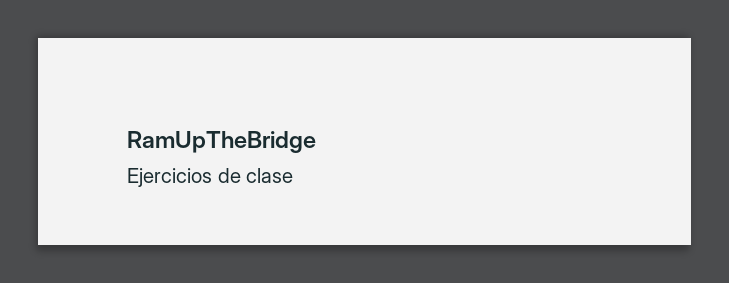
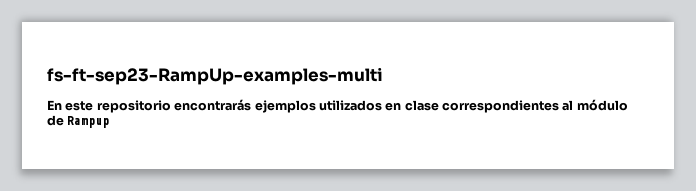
- RamUpTheBridge
- Ejercicios de clase
+ fs-ft-sep23-RampUp-examples-multi
+ En este repositorio encontrarás ejemplos utilizados en clase correspondientes al módulo de Rampup

